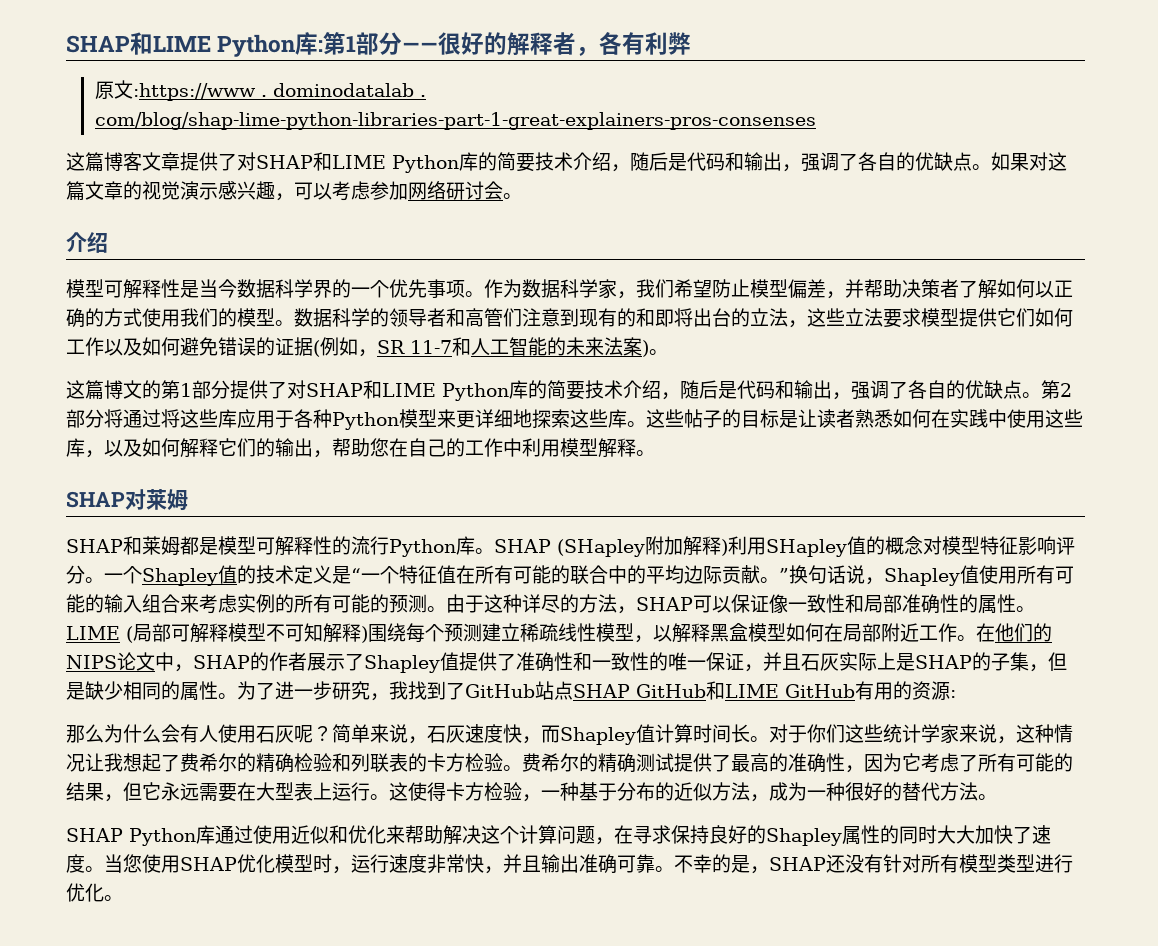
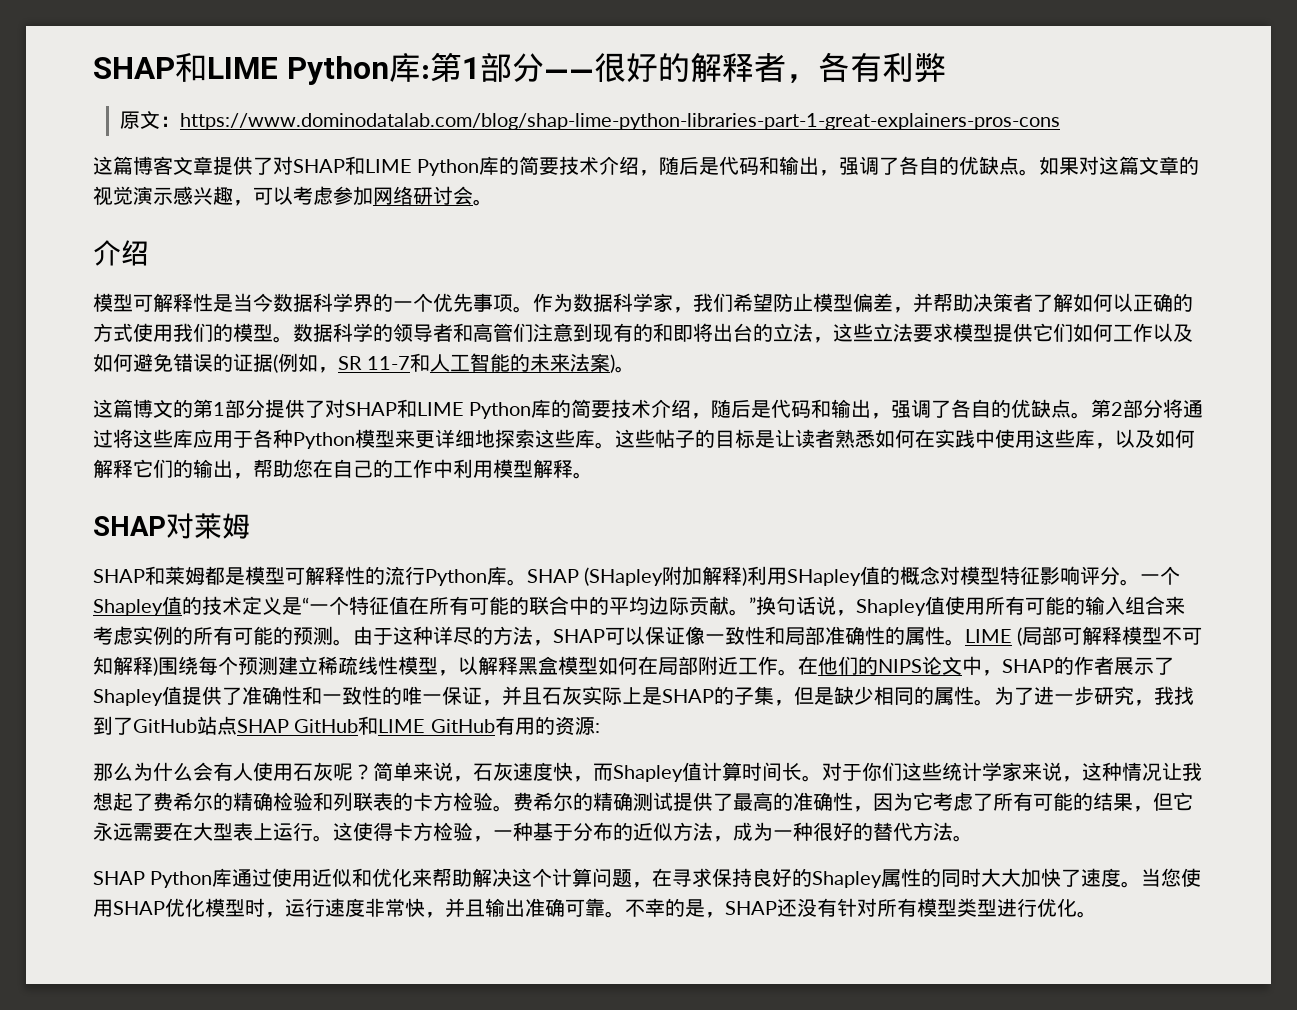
- 原文:https://www . dominodatalab . com/blog/shap-lime-python-libraries-part-1-great-explainers-pros-consenses
+ 原文：https://www.dominodatalab.com/blog/shap-lime-python-libraries-part-1-great-explainers-pros-cons

